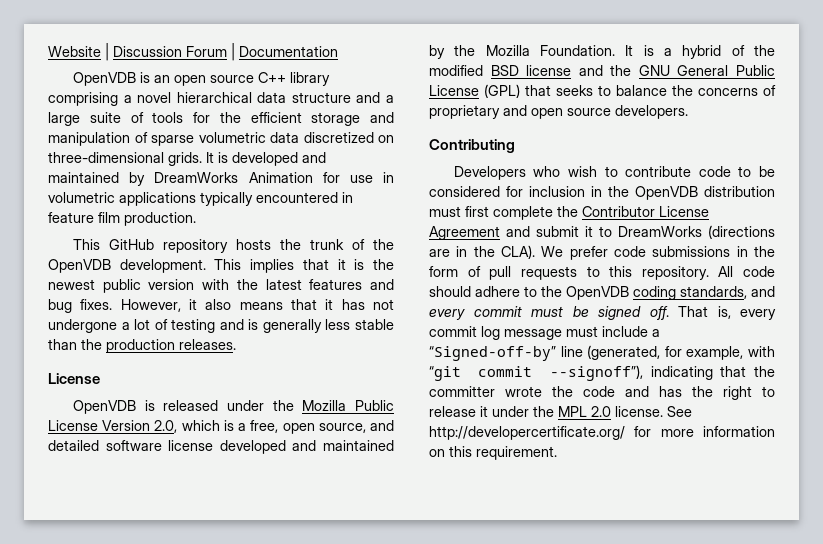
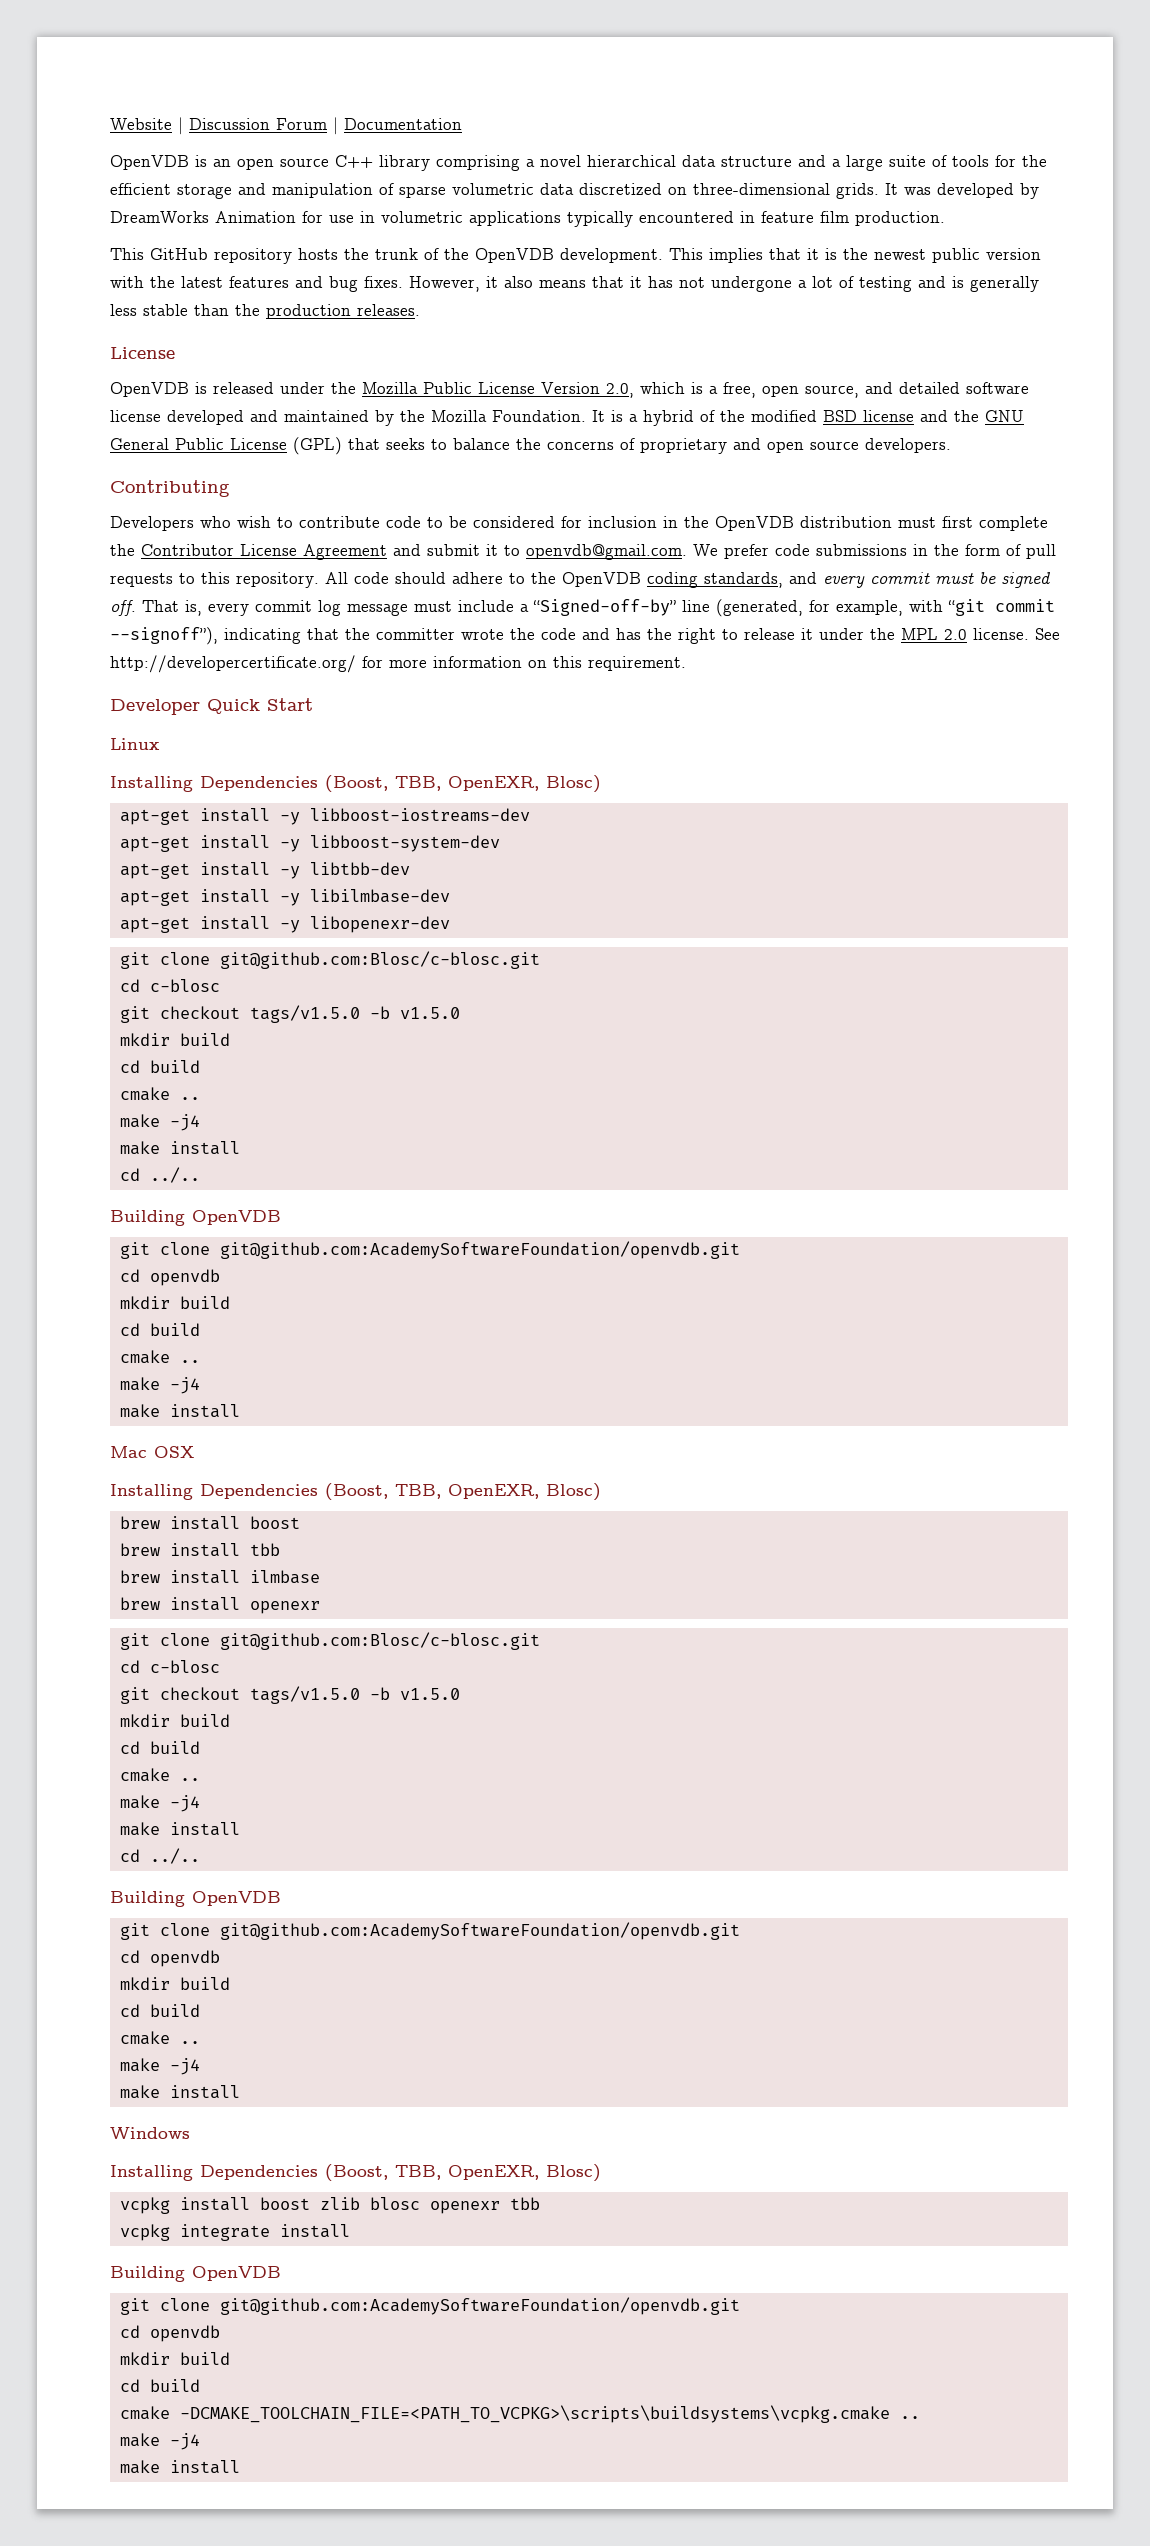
- It is developed and maintained by DreamWorks Animation for use in volumetric applications typically encountered in feature film production.
+ It was developed by DreamWorks Animation for use in volumetric applications typically encountered in feature film production.
- Developers who wish to contribute code to be considered for inclusion in the OpenVDB distribution must first complete the Contributor License Agreement and submit it to DreamWorks (directions are in the CLA). We prefer code submissions in the form of pull requests to this repository.
+ Developers who wish to contribute code to be considered for inclusion in the OpenVDB distribution must first complete the Contributor License Agreement and submit it to openvdb@gmail.com. We prefer code submissions in the form of pull requests to this repository.
+ Developer Quick Start
+ Linux
+ Installing Dependencies (Boost, TBB, OpenEXR, Blosc)
+ apt-get install -y libboost-iostreams-dev
+ apt-get install -y libboost-system-dev
+ apt-get install -y libtbb-dev
+ apt-get install -y libilmbase-dev
+ apt-get install -y libopenexr-dev
+ git clone git@github.com:Blosc/c-blosc.git
+ cd c-blosc
+ git checkout tags/v1.5.0 -b v1.5.0
+ mkdir build
+ cd build
+ cmake ..
+ make -j4
+ make install
+ cd ../..
+ Building OpenVDB
+ git clone git@github.com:AcademySoftwareFoundation/openvdb.git
+ cd openvdb
+ mkdir build
+ cd build
+ cmake ..
+ make -j4
+ make install
+ Mac OSX
+ Installing Dependencies (Boost, TBB, OpenEXR, Blosc)
+ brew install boost
+ brew install tbb
+ brew install ilmbase
+ brew install openexr
+ git clone git@github.com:Blosc/c-blosc.git
+ cd c-blosc
+ git checkout tags/v1.5.0 -b v1.5.0
+ mkdir build
+ cd build
+ cmake ..
+ make -j4
+ make install
+ cd ../..
+ Building OpenVDB
+ git clone git@github.com:AcademySoftwareFoundation/openvdb.git
+ cd openvdb
+ mkdir build
+ cd build
+ cmake ..
+ make -j4
+ make install
+ Windows
+ Installing Dependencies (Boost, TBB, OpenEXR, Blosc)
+ vcpkg install boost zlib blosc openexr tbb
+ vcpkg integrate install
+ Building OpenVDB
+ git clone git@github.com:AcademySoftwareFoundation/openvdb.git
+ cd openvdb
+ mkdir build
+ cd build
+ cmake -DCMAKE_TOOLCHAIN_FILE=<PATH_TO_VCPKG>\scripts\buildsystems\vcpkg.cmake ..
+ make -j4
+ make install

